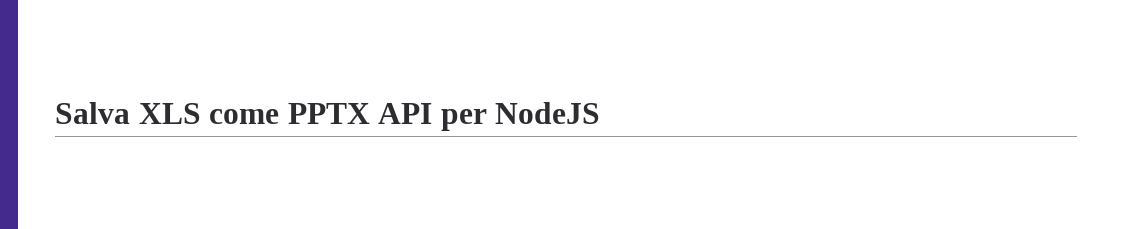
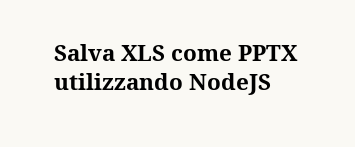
- Salva XLS come PPTX API per NodeJS
+ Salva XLS come PPTX utilizzando NodeJS

